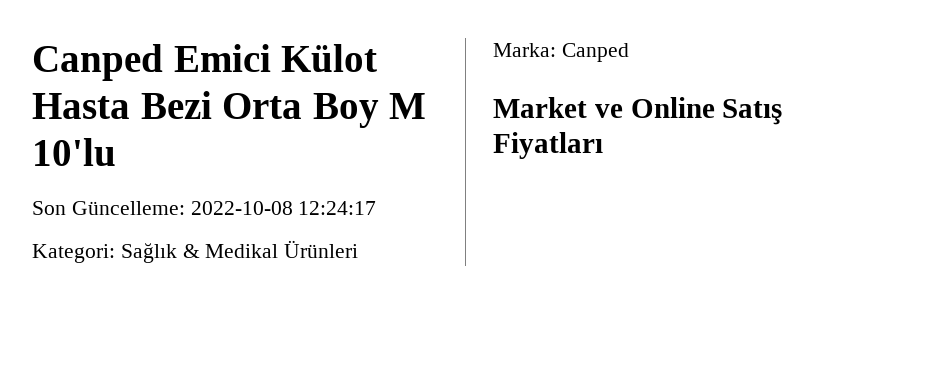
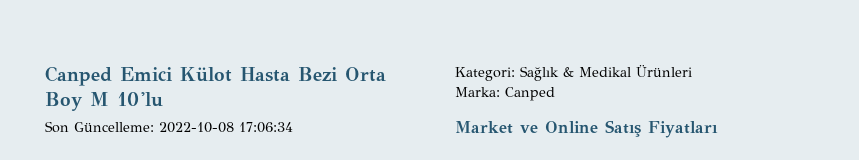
- Son Güncelleme: 2022-10-08 12:24:17
+ Son Güncelleme: 2022-10-08 17:06:34

